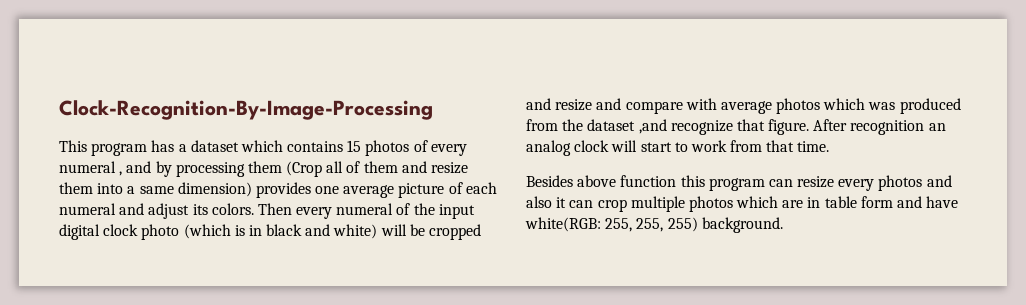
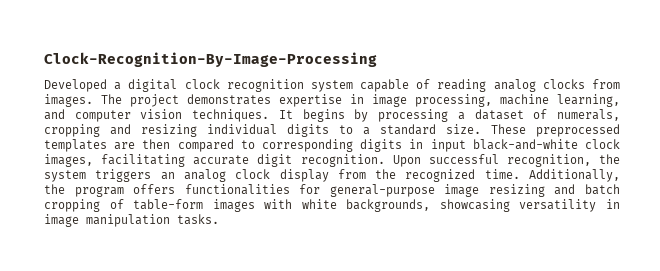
- This program has a dataset which contains 15 photos of every numeral , and by processing them (Crop all of them and resize them into a same dimension) provides one average picture of each numeral and adjust its colors. Then every numeral of the input digital clock photo (which is in black and white) will be cropped and resize and compare with average photos which was produced from the dataset ,and recognize that figure. After recognition an analog clock will start to work from that time.
- Besides above function this program can resize every photos and also it can crop multiple photos which are in table form and have white(RGB: 255, 255, 255) background.
+ Developed a digital clock recognition system capable of reading analog clocks from images. The project demonstrates expertise in image processing, machine learning, and computer vision techniques. It begins by processing a dataset of numerals, cropping and resizing individual digits to a standard size. These preprocessed templates are then compared to corresponding digits in input black-and-white clock images, facilitating accurate digit recognition. Upon successful recognition, the system triggers an analog clock display from the recognized time. Additionally, the program offers functionalities for general-purpose image resizing and batch cropping of table-form images with white backgrounds, showcasing versatility in image manipulation tasks.

